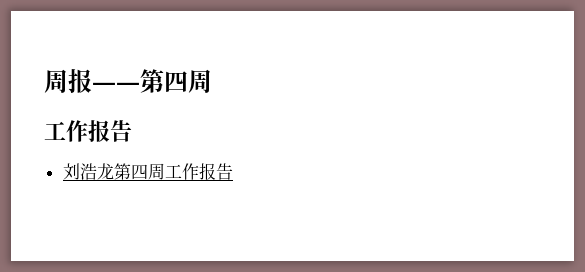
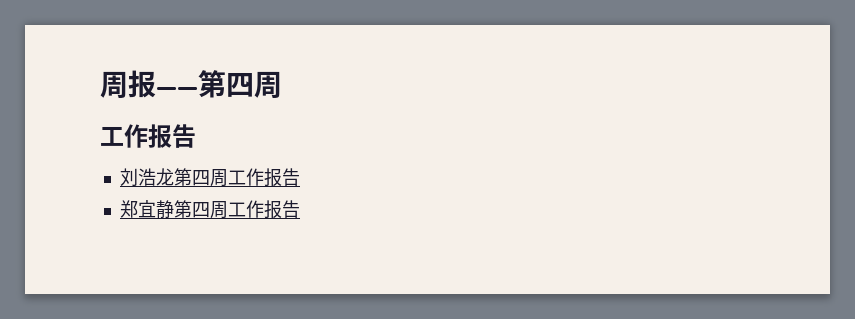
+ 郑宜静第四周工作报告

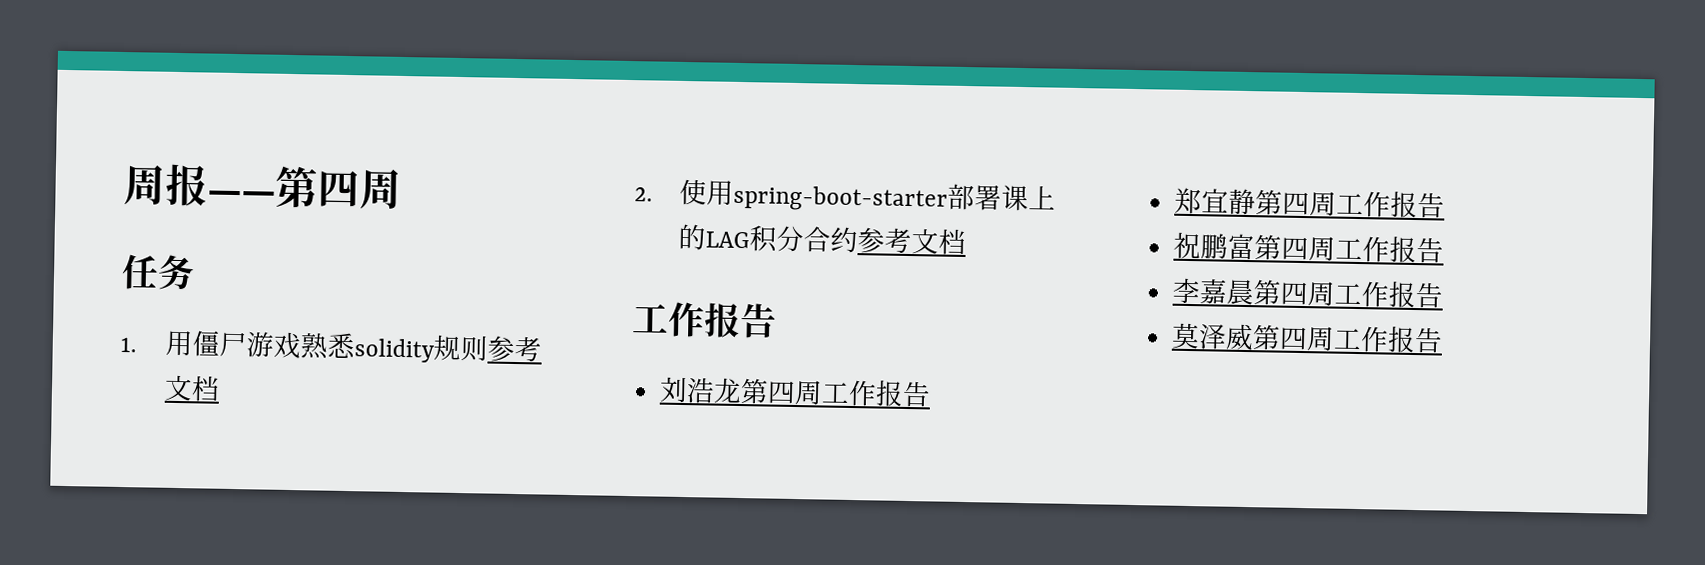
+ 任务
+ 1.用僵尸游戏熟悉solidity规则参考文档
+ 2.使用spring-boot-starter部署课上的LAG积分合约参考文档
+ 祝鹏富第四周工作报告
+ 李嘉晨第四周工作报告
+ 莫泽威第四周工作报告

